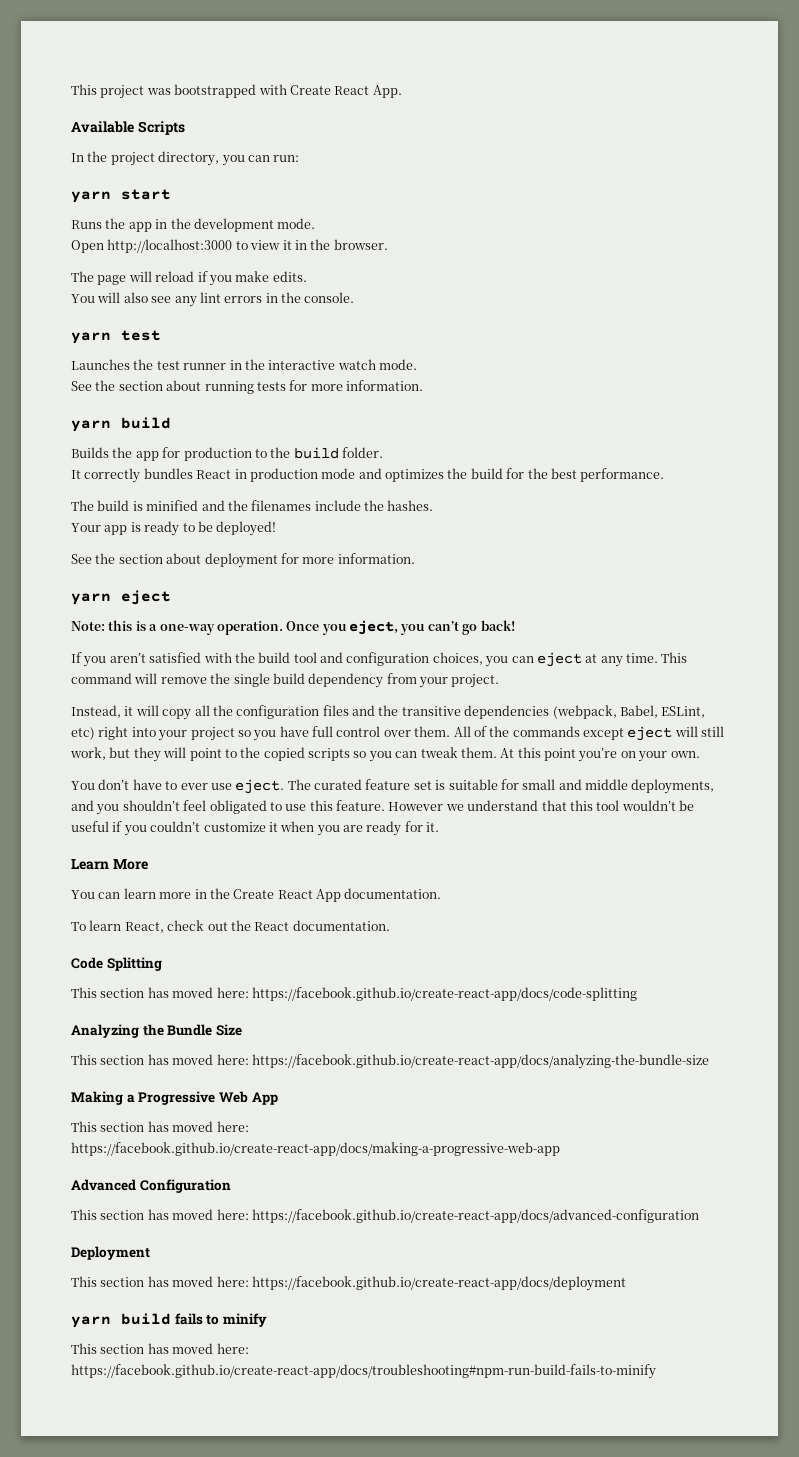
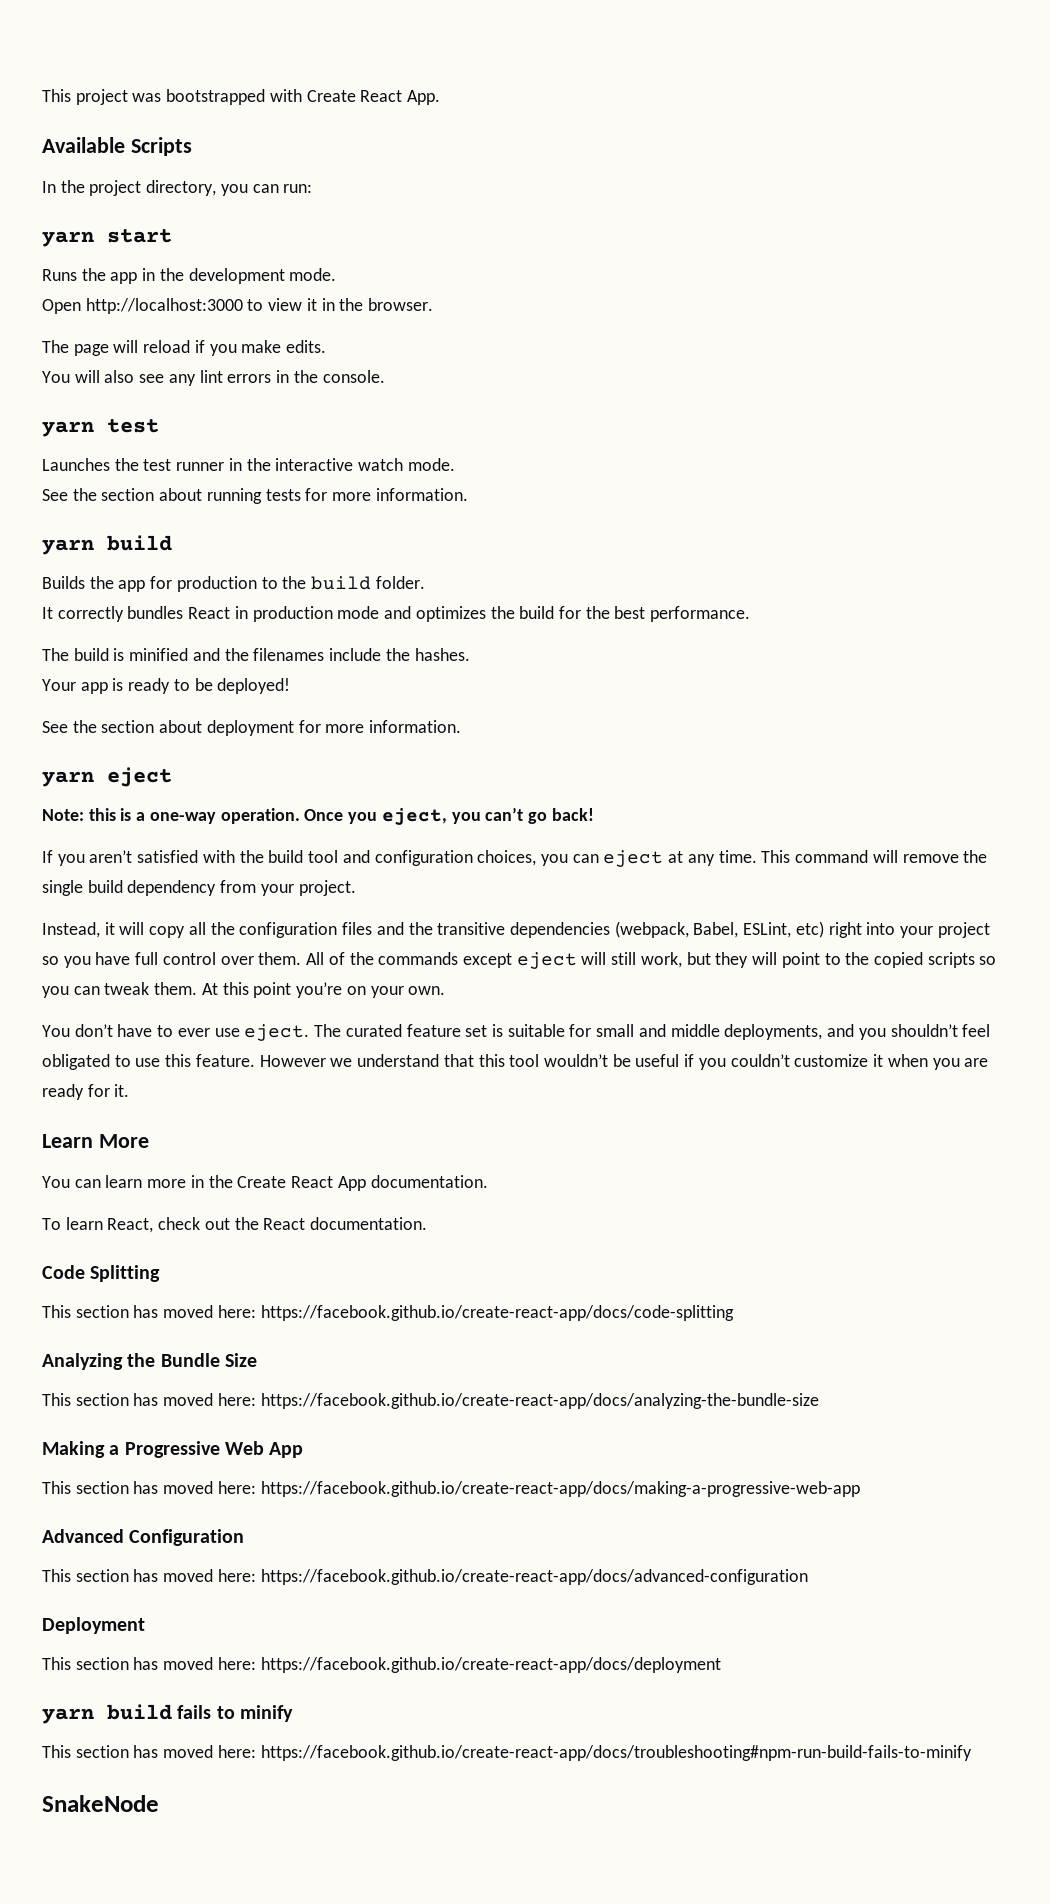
+ SnakeNode

